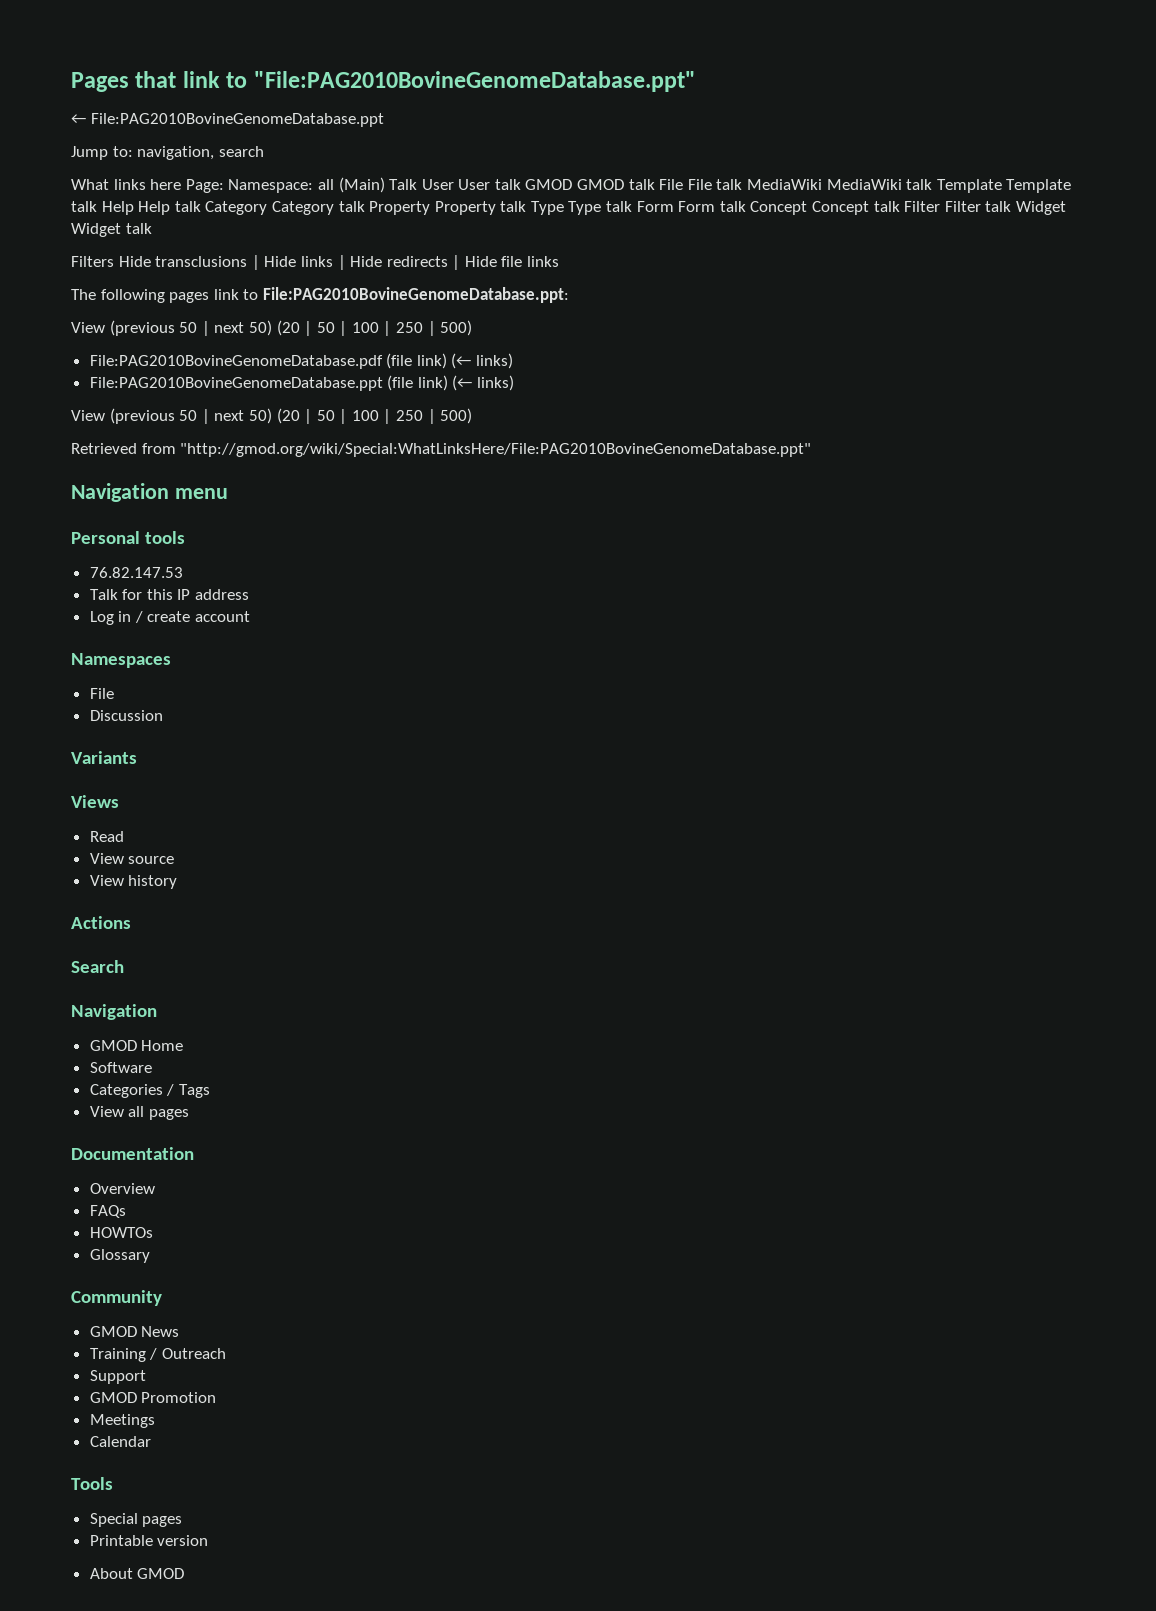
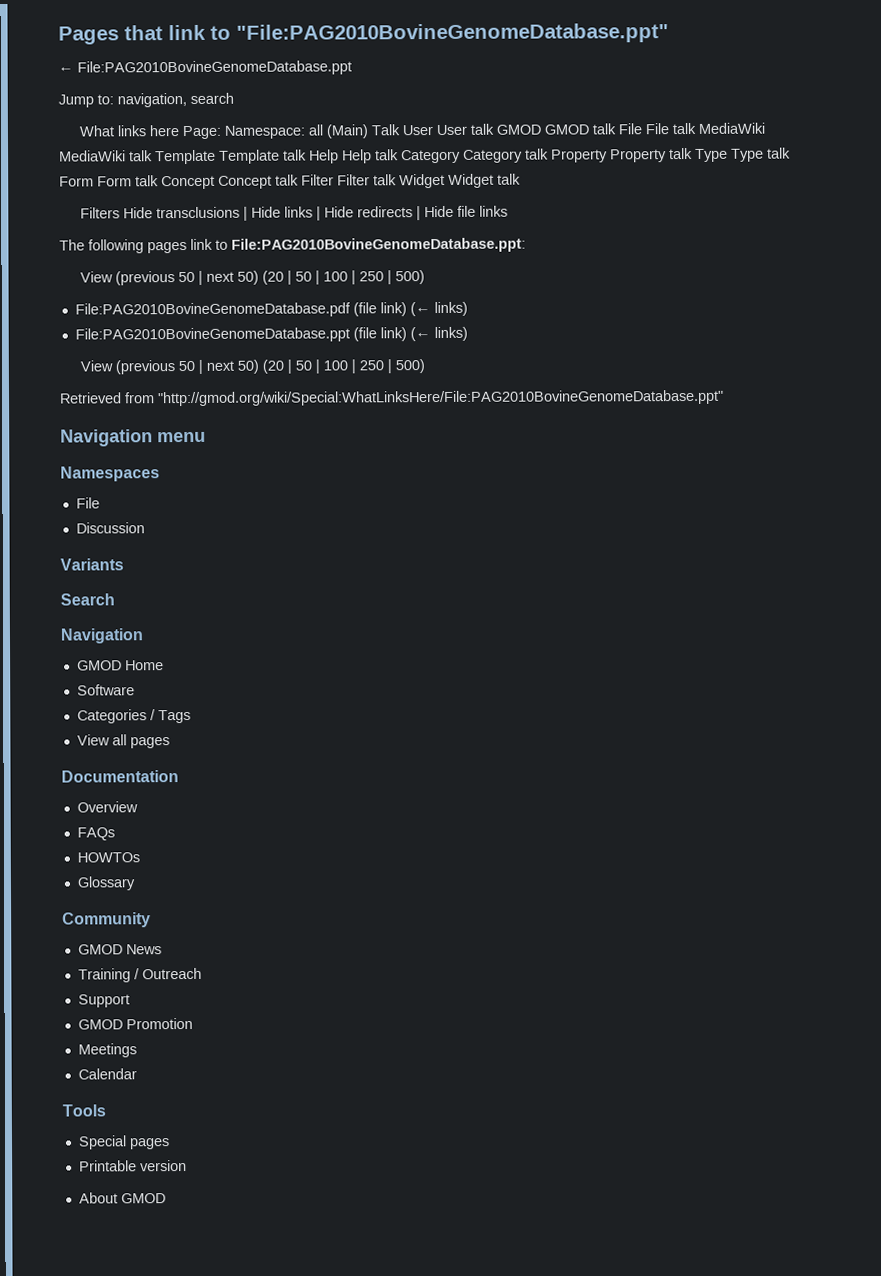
- Personal tools
- 76.82.147.53
- Talk for this IP address
- Log in / create account
  Namespaces
  File
  Discussion
  Variants
- Views
- Read
- View source
- View history
- Actions

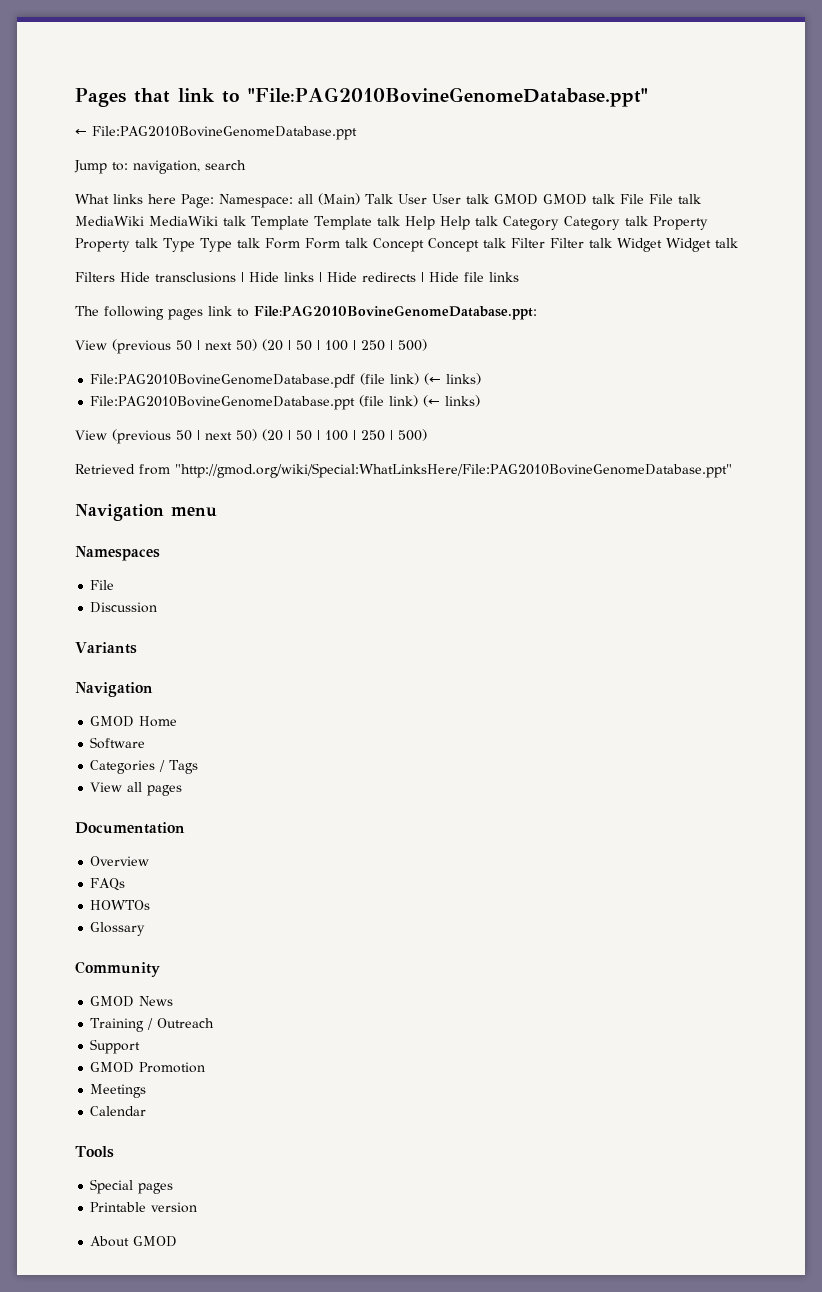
- Search

